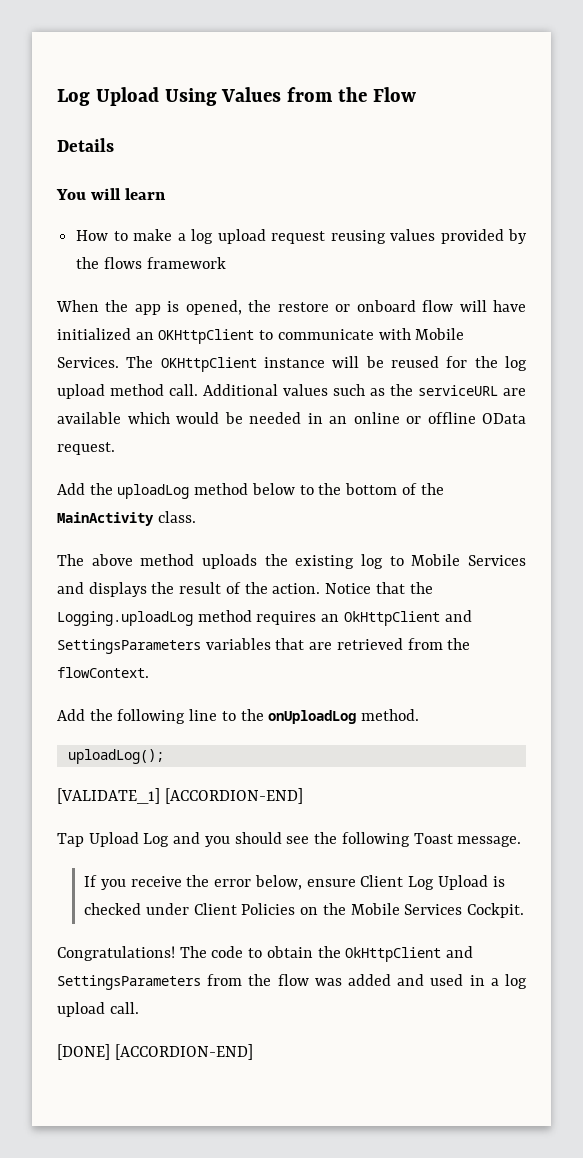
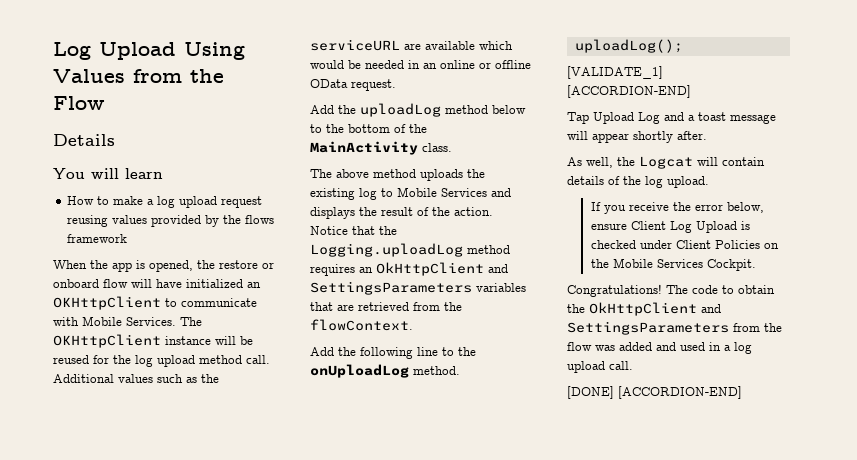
- Tap Upload Log and you should see the following Toast message.
+ Tap Upload Log and a toast message will appear shortly after.
+ As well, the Logcat will contain details of the log upload.

